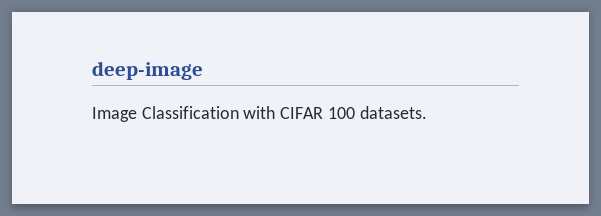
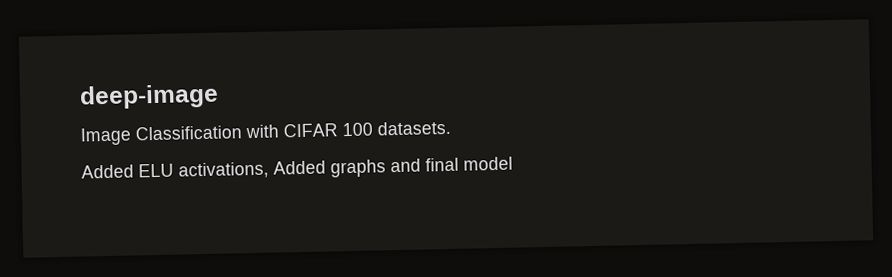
+ Added ELU activations, Added graphs and final model

